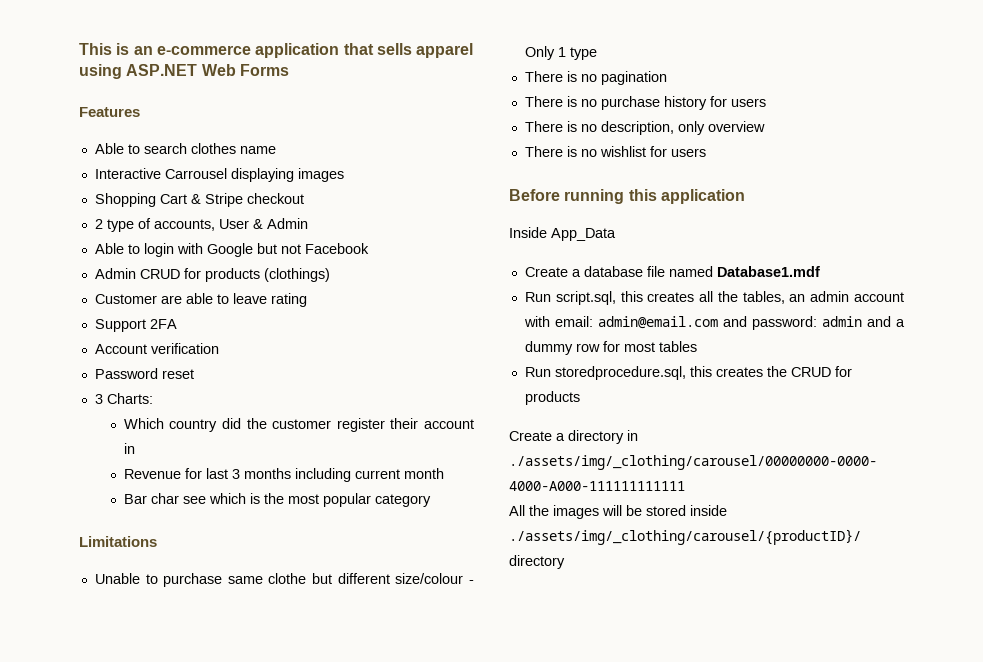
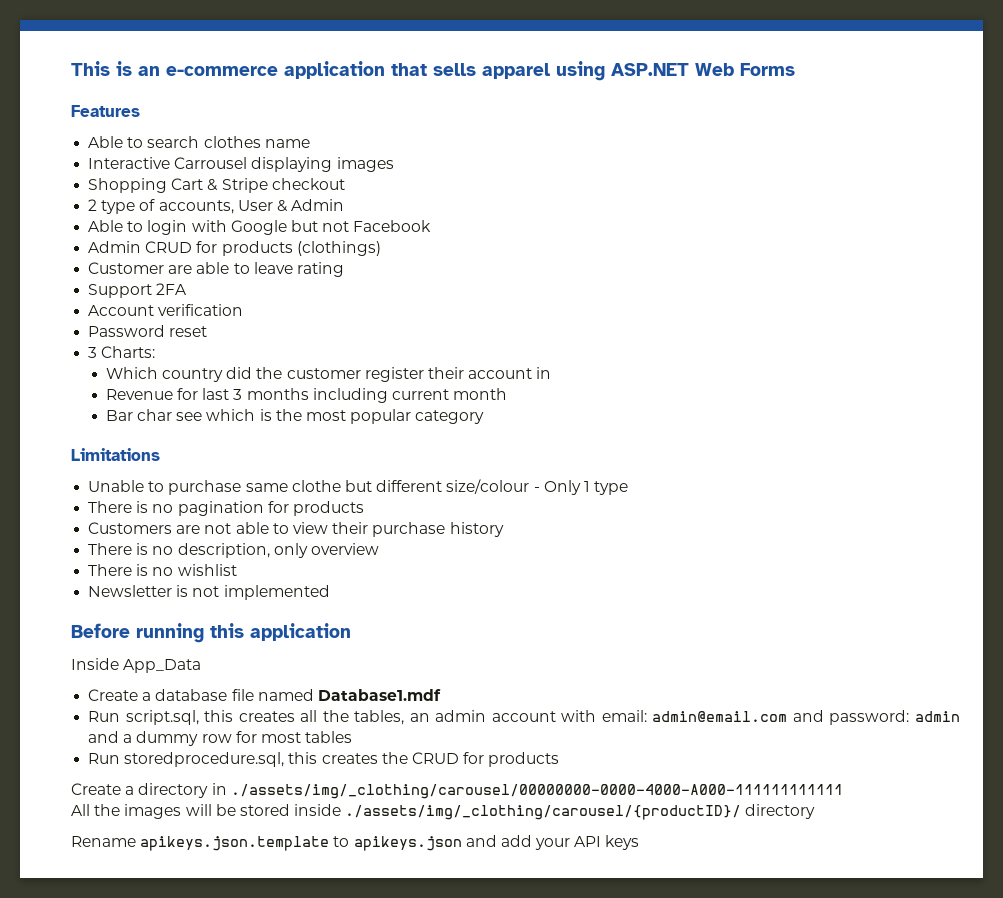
- There is no pagination
- There is no purchase history for users
+ There is no pagination for products
+ Customers are not able to view their purchase history
- There is no wishlist for users
+ There is no wishlist
+ Newsletter is not implemented
+ Rename apikeys.json.template to apikeys.json and add your API keys

